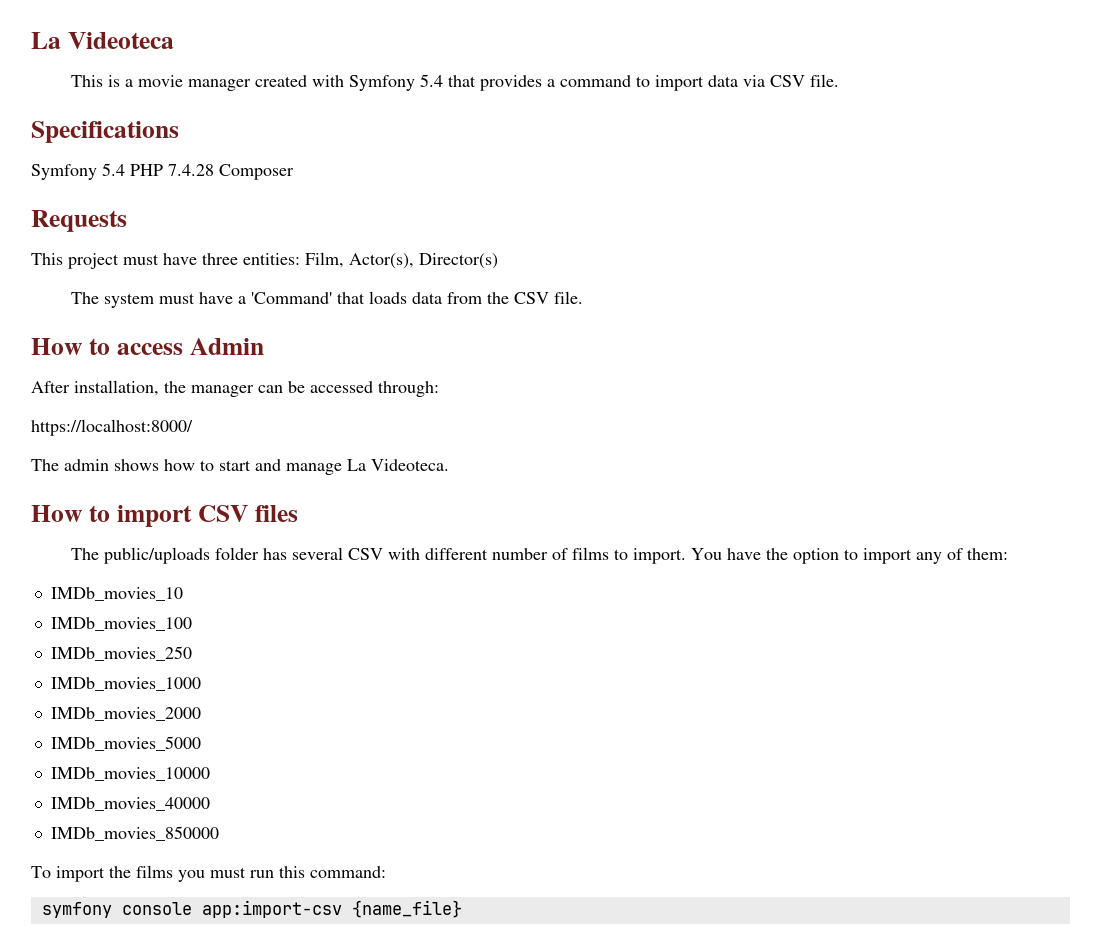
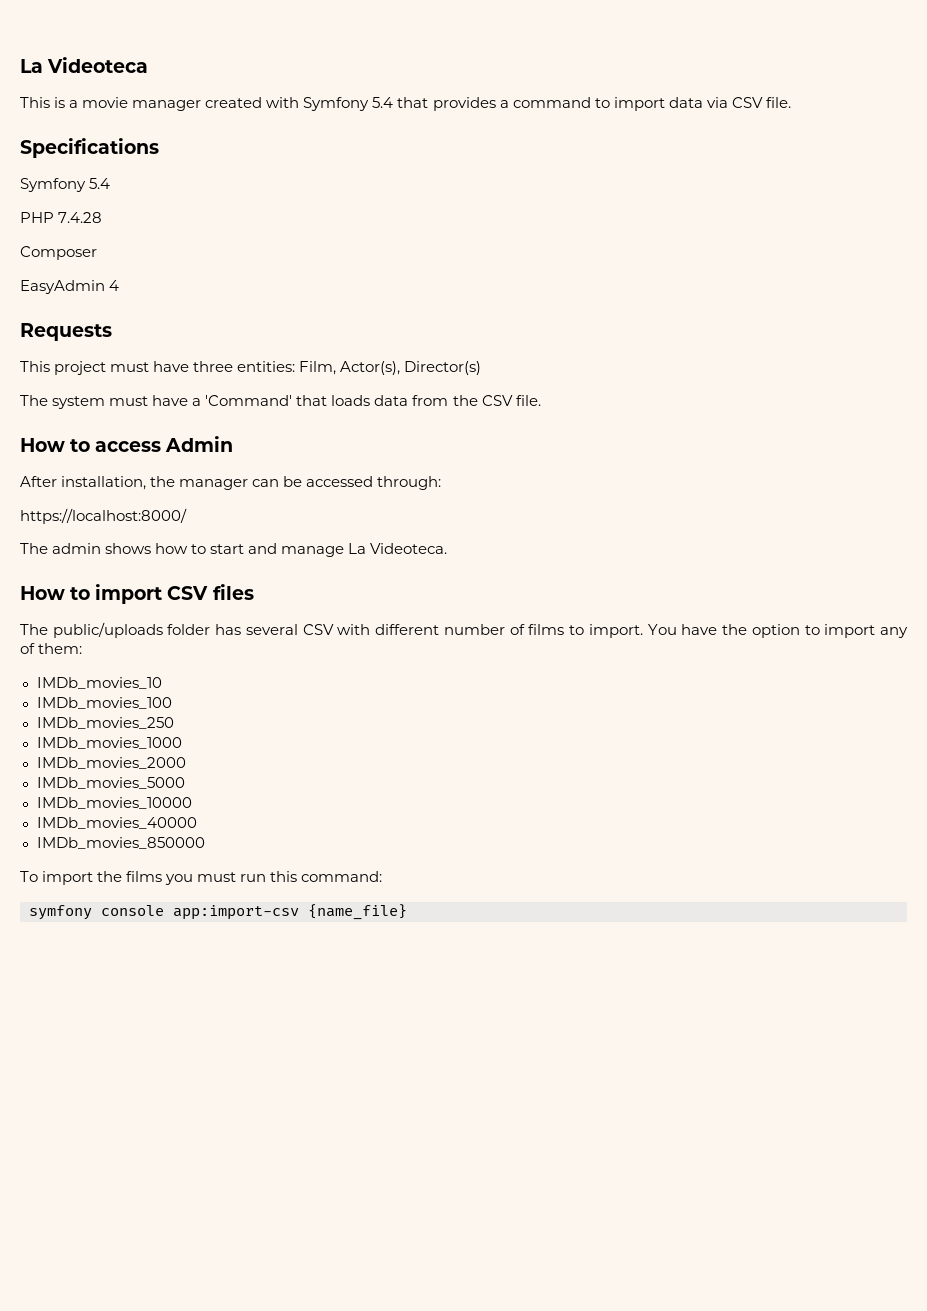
  Specifications
- Symfony 5.4 PHP 7.4.28 Composer
+ Symfony 5.4
+ PHP 7.4.28
+ Composer
+ EasyAdmin 4

